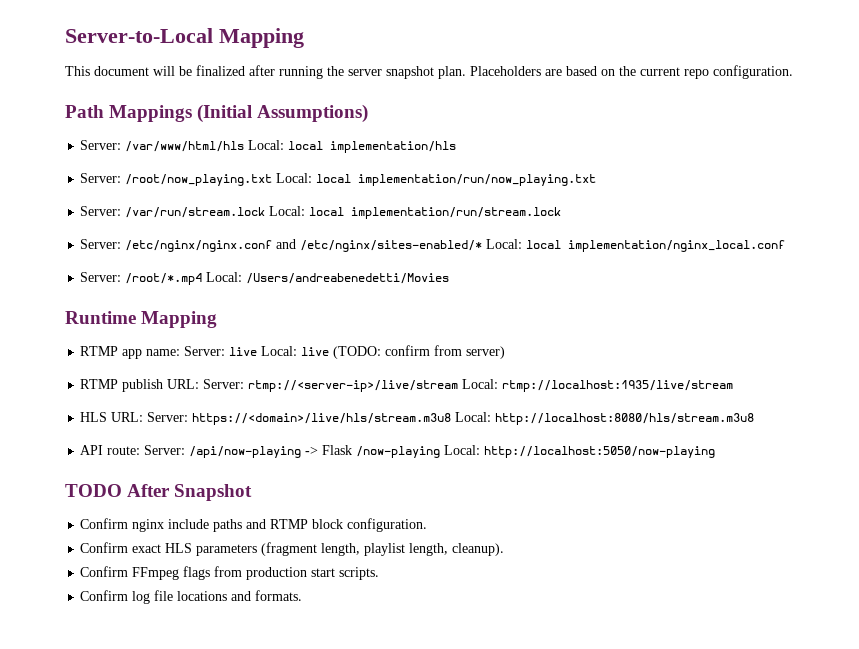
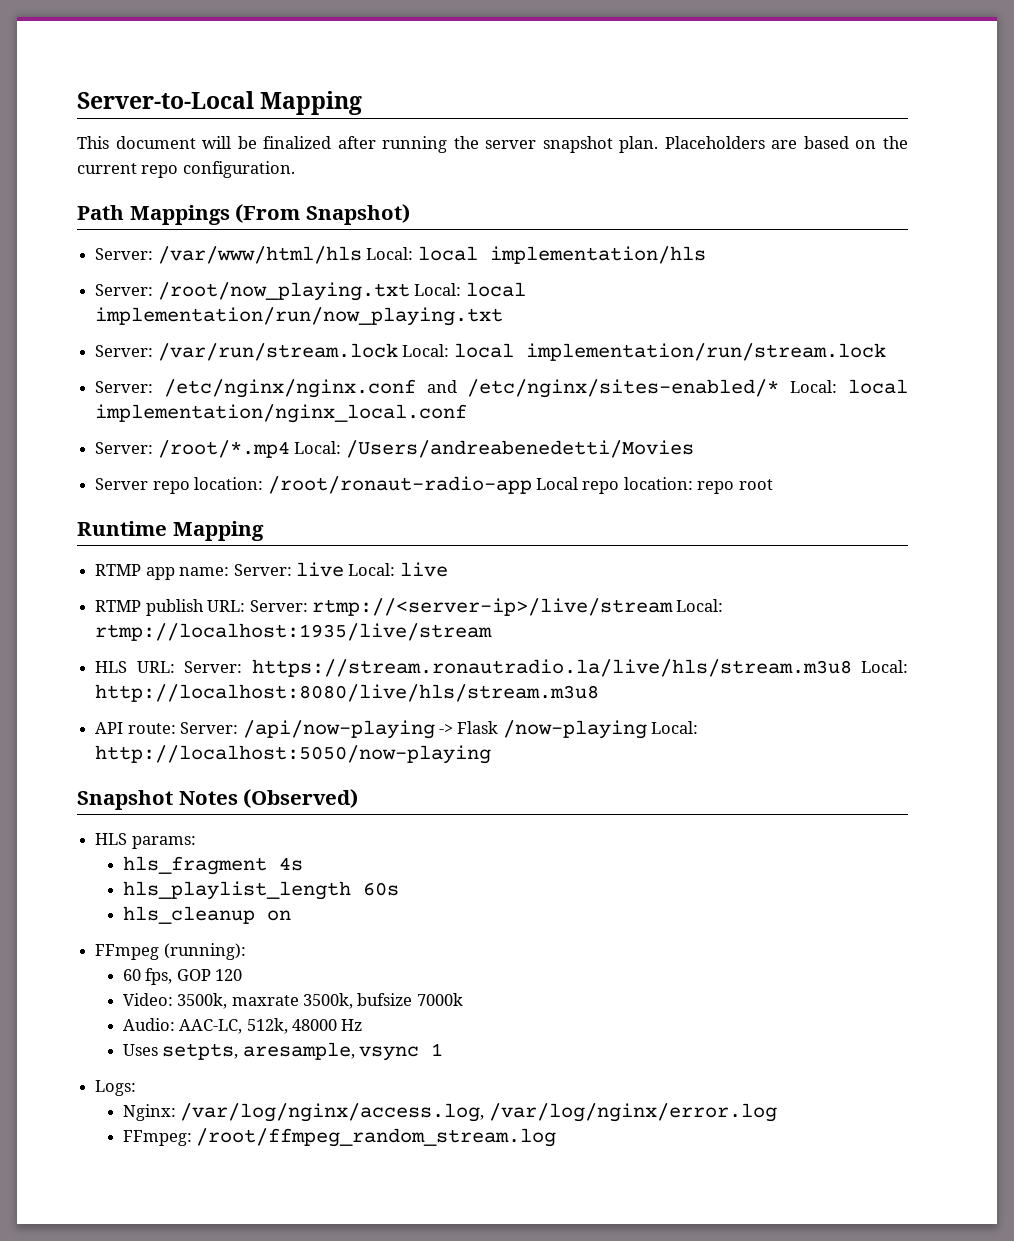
- Path Mappings (Initial Assumptions)
+ Path Mappings (From Snapshot)
+ Server repo location: /root/ronaut-radio-app Local repo location: repo root
- RTMP app name: Server: live Local: live (TODO: confirm from server)
+ RTMP app name: Server: live Local: live
- HLS URL: Server: https://<domain>/live/hls/stream.m3u8 Local: http://localhost:8080/hls/stream.m3u8
+ HLS URL: Server: https://stream.ronautradio.la/live/hls/stream.m3u8 Local: http://localhost:8080/live/hls/stream.m3u8
- TODO After Snapshot
- Confirm nginx include paths and RTMP block configuration.
- Confirm exact HLS parameters (fragment length, playlist length, cleanup).
- Confirm FFmpeg flags from production start scripts.
- Confirm log file locations and formats.
+ Snapshot Notes (Observed)
+ HLS params:
+ hls_fragment 4s
+ hls_playlist_length 60s
+ hls_cleanup on
+ FFmpeg (running):
+ 60 fps, GOP 120
+ Video: 3500k, maxrate 3500k, bufsize 7000k
+ Audio: AAC-LC, 512k, 48000 Hz
+ Uses setpts, aresample, vsync 1
+ Logs:
+ Nginx: /var/log/nginx/access.log, /var/log/nginx/error.log
+ FFmpeg: /root/ffmpeg_random_stream.log

